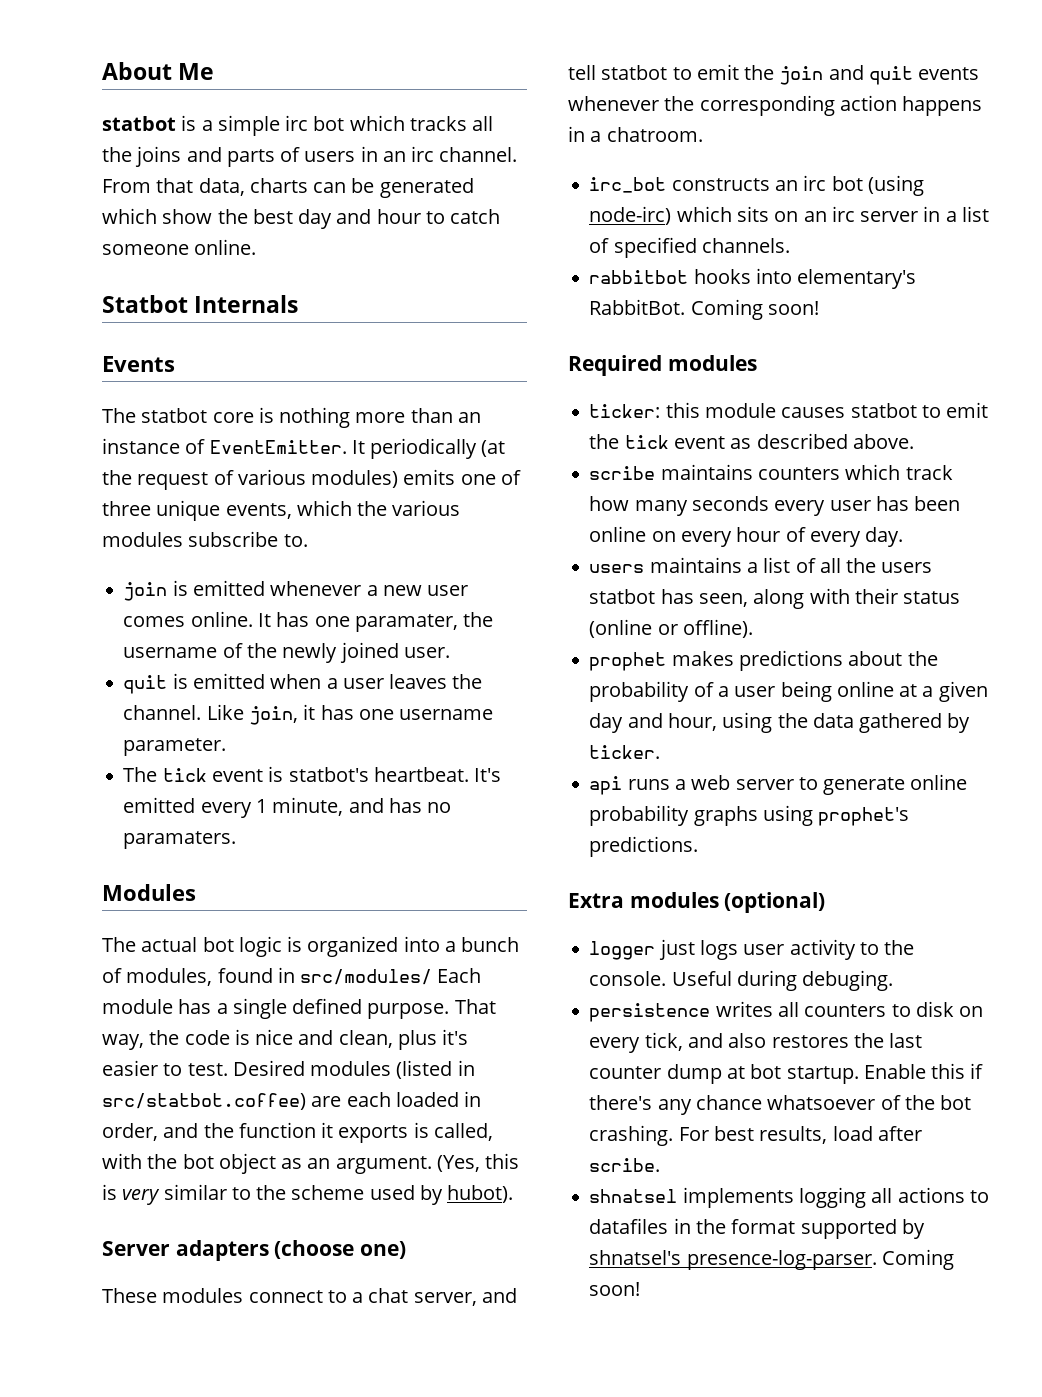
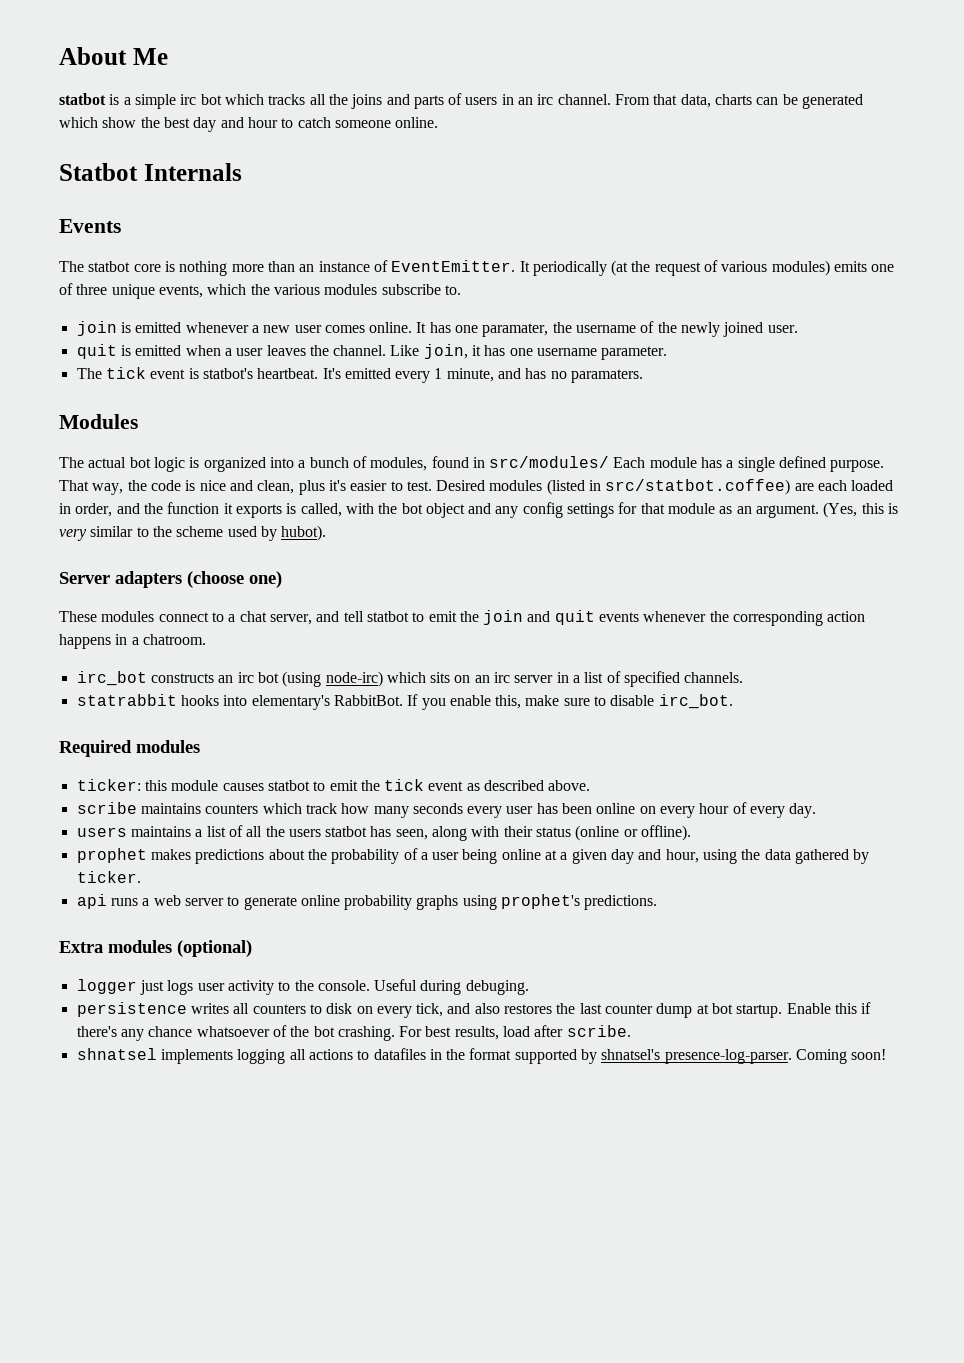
- Desired modules (listed in src/statbot.coffee) are each loaded in order, and the function it exports is called, with the bot object as an argument.
+ Desired modules (listed in src/statbot.coffee) are each loaded in order, and the function it exports is called, with the bot object and any config settings for that module as an argument.
- rabbitbot hooks into elementary's RabbitBot. Coming soon!
+ statrabbit hooks into elementary's RabbitBot. If you enable this, make sure to disable irc_bot.

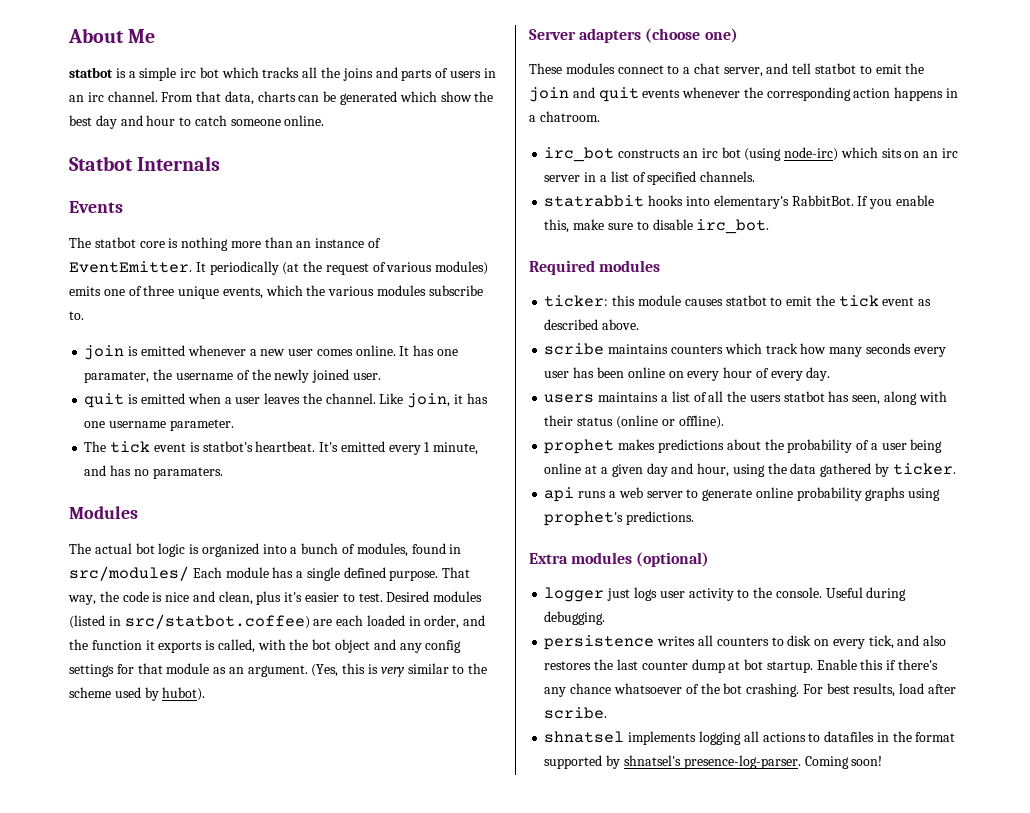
- Useful during debuging.
+ Useful during debugging.

